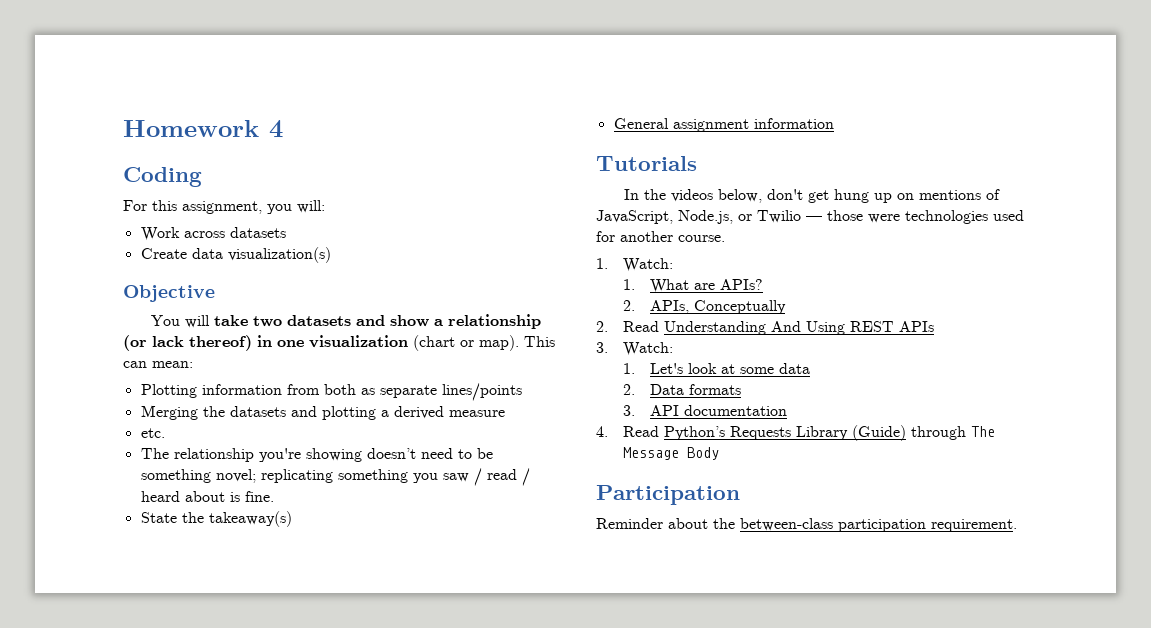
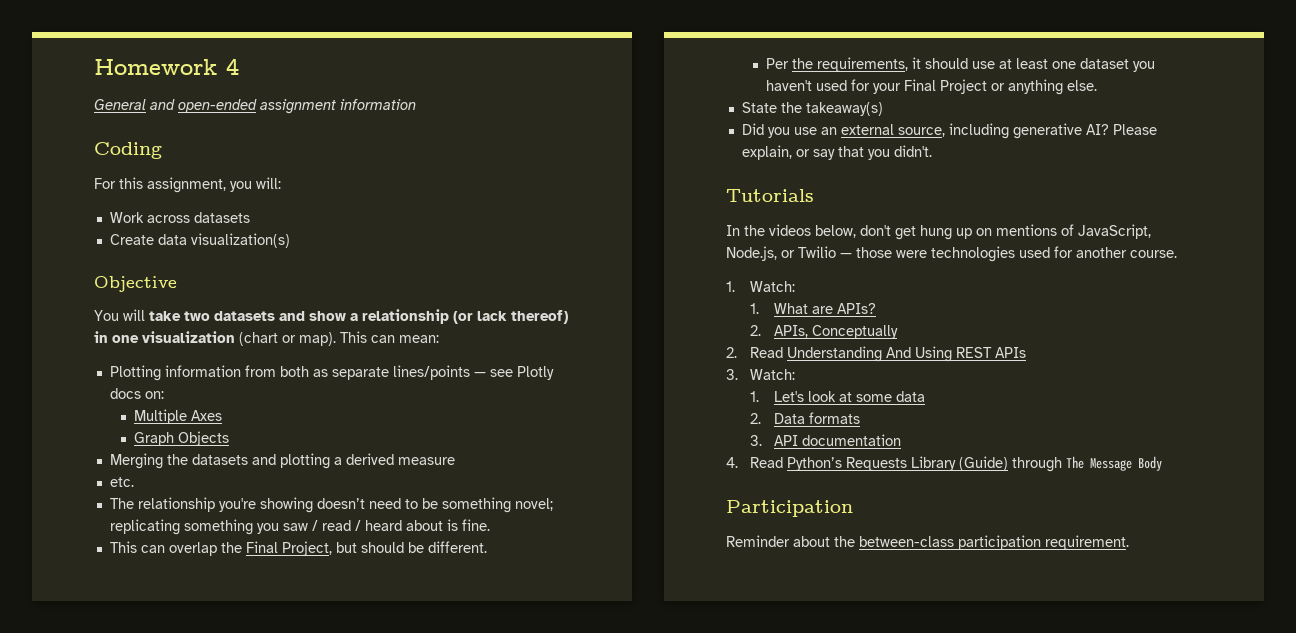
+ General and open-ended assignment information
- Plotting information from both as separate lines/points
+ Plotting information from both as separate lines/points — see Plotly docs on:
+ Multiple Axes
+ Graph Objects
+ This can overlap the Final Project, but should be different.
+ Per the requirements, it should use at least one dataset you haven't used for your Final Project or anything else.
  State the takeaway(s)
- General assignment information
+ Did you use an external source, including generative AI? Please explain, or say that you didn't.

